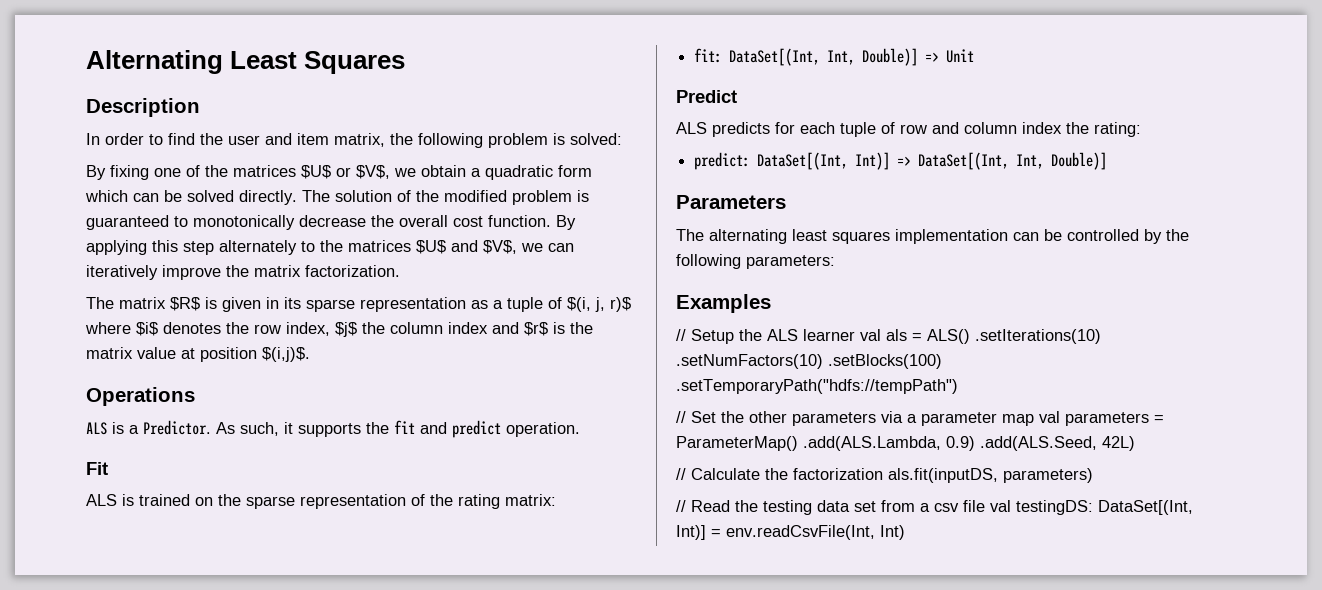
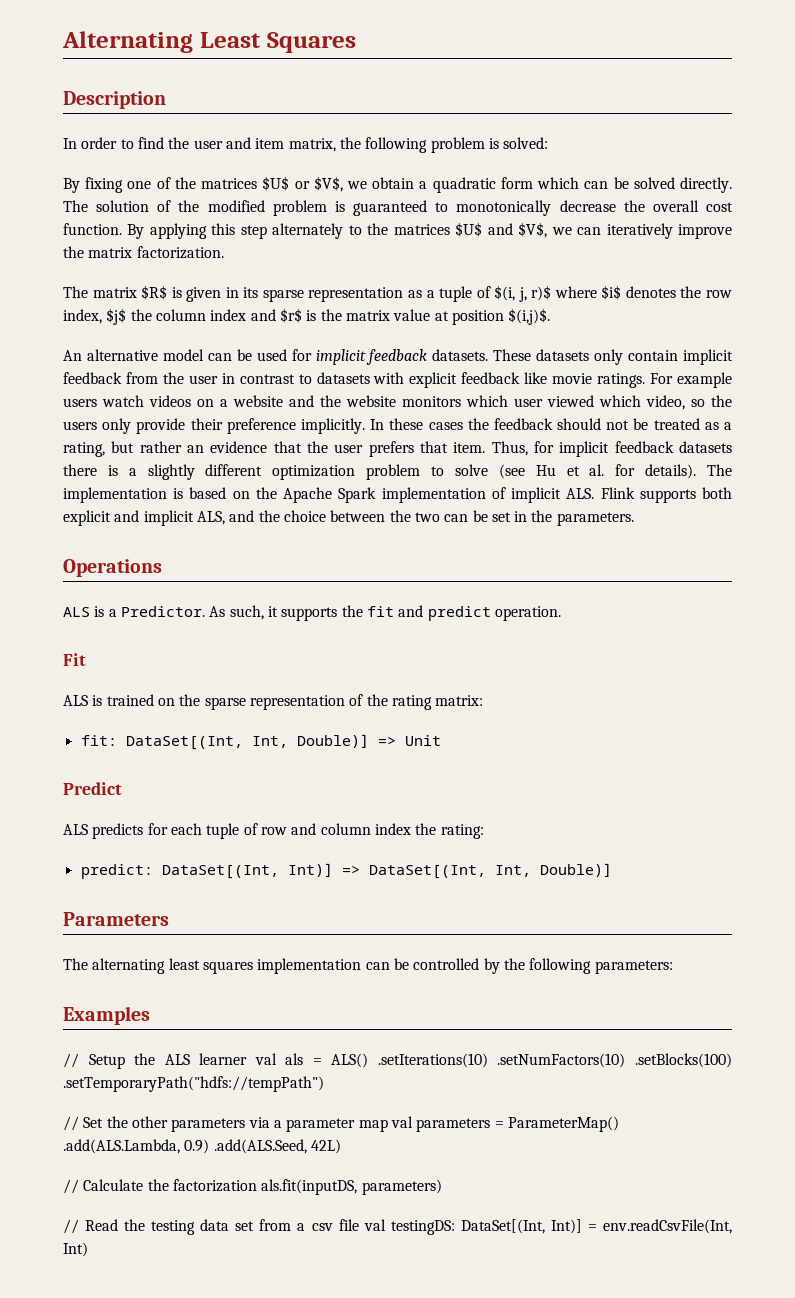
+ An alternative model can be used for implicit feedback datasets. These datasets only contain implicit feedback from the user in contrast to datasets with explicit feedback like movie ratings. For example users watch videos on a website and the website monitors which user viewed which video, so the users only provide their preference implicitly. In these cases the feedback should not be treated as a rating, but rather an evidence that the user prefers that item. Thus, for implicit feedback datasets there is a slightly different optimization problem to solve (see Hu et al. for details). The implementation is based on the Apache Spark implementation of implicit ALS. Flink supports both explicit and implicit ALS, and the choice between the two can be set in the parameters.

